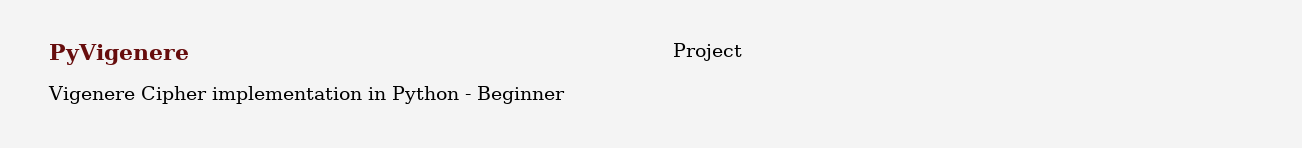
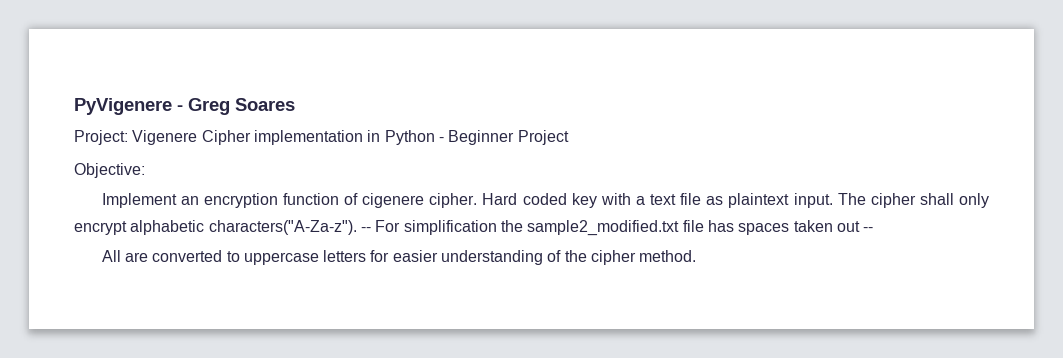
- PyVigenere
- Vigenere Cipher implementation in Python - Beginner Project
+ PyVigenere - Greg Soares
+ Project: Vigenere Cipher implementation in Python - Beginner Project
+ Objective:
+ Implement an encryption function of cigenere cipher. Hard coded key with a text file as plaintext input. The cipher shall only encrypt alphabetic characters("A-Za-z"). -- For simplification the sample2_modified.txt file has spaces taken out --
+ All are converted to uppercase letters for easier understanding of the cipher method.

